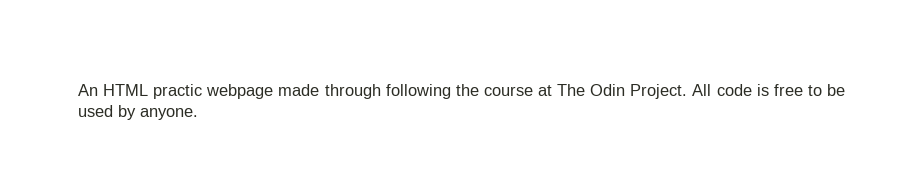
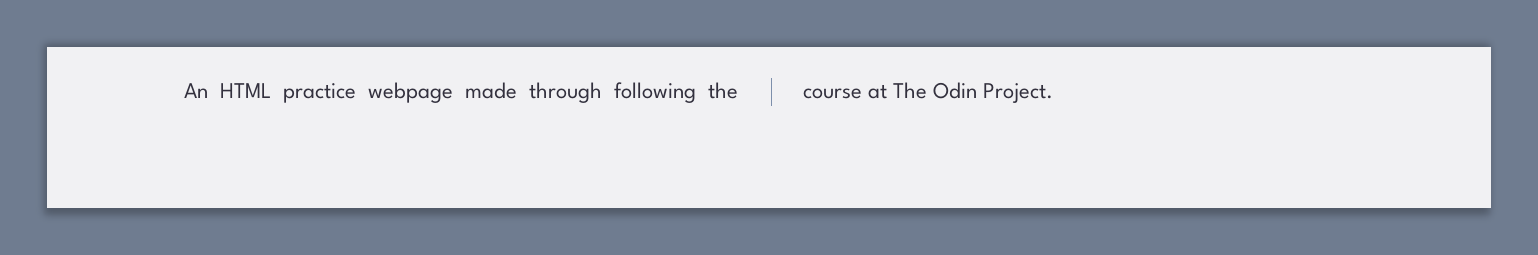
- An HTML practic webpage made through following the course at The Odin Project. All code is free to be used by anyone.
+ An HTML practice webpage made through following the course at The Odin Project.

